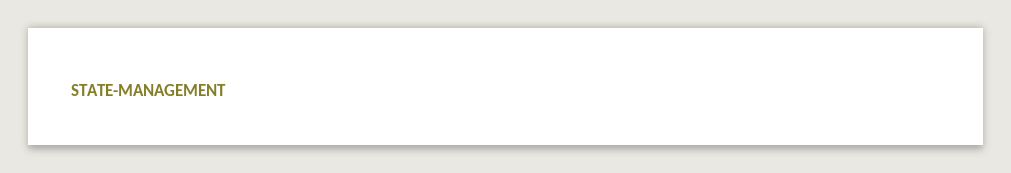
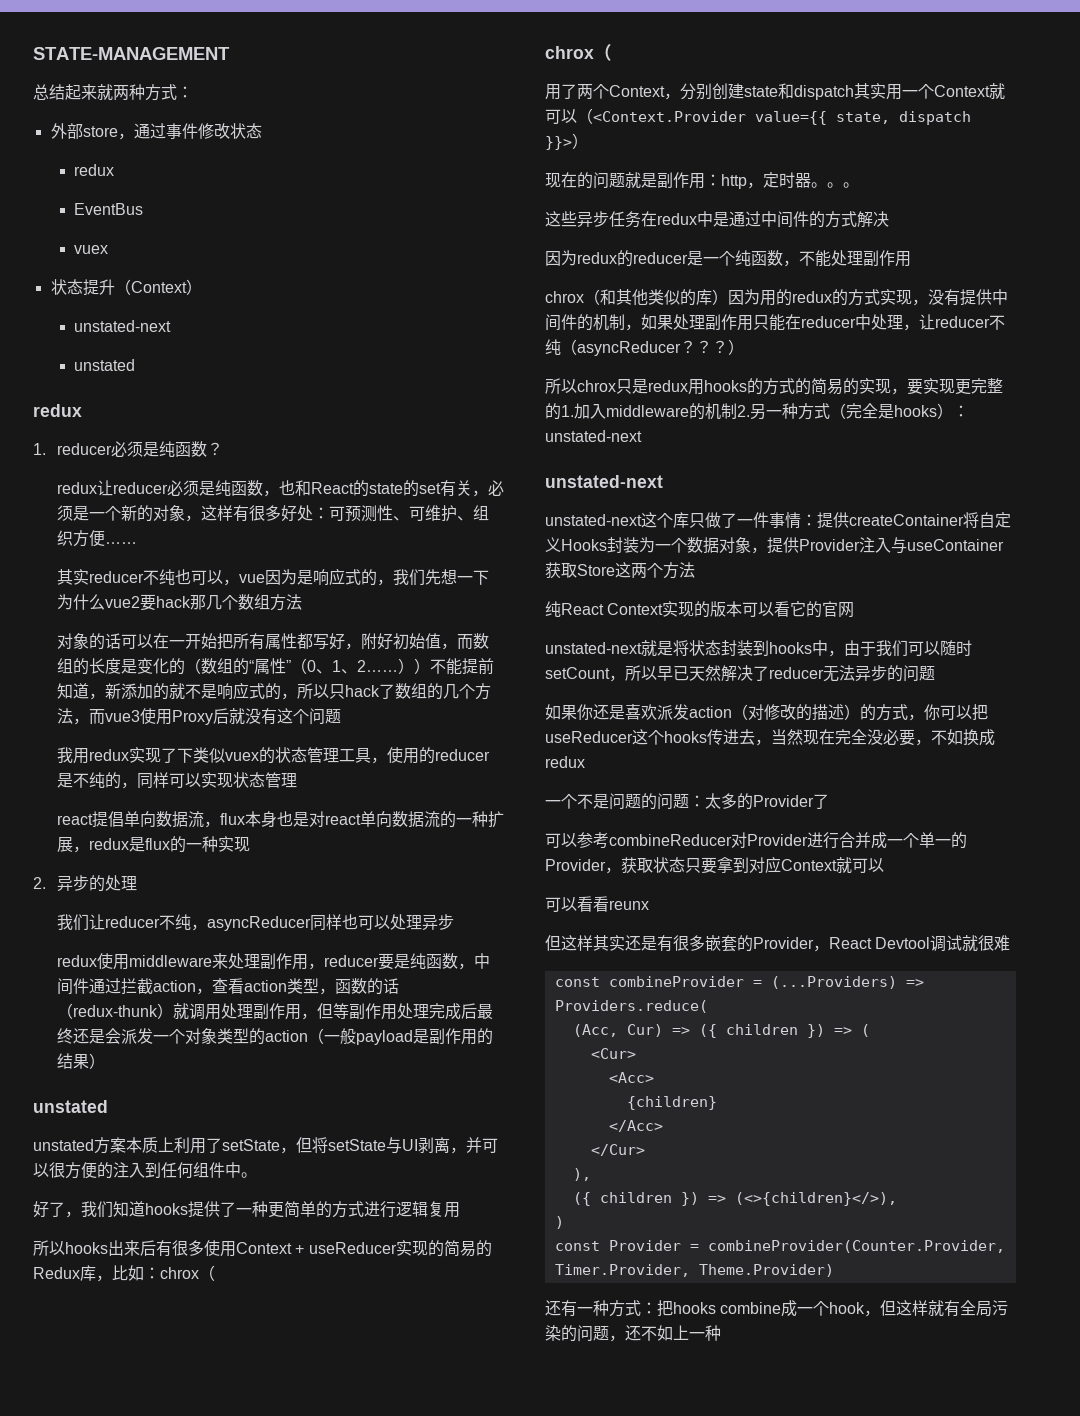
+ 总结起来就两种方式：
+ 外部store，通过事件修改状态
+ redux
+ EventBus
+ vuex
+ 状态提升（Context）
+ unstated-next
+ unstated
+ redux
+ 1. reducer必须是纯函数？
+ redux让reducer必须是纯函数，也和React的state的set有关，必须是一个新的对象，这样有很多好处：可预测性、可维护、组织方便……
+ 其实reducer不纯也可以，vue因为是响应式的，我们先想一下为什么vue2要hack那几个数组方法
+ 对象的话可以在一开始把所有属性都写好，附好初始值，而数组的长度是变化的（数组的“属性”（0、1、2……））不能提前知道，新添加的就不是响应式的，所以只hack了数组的几个方法，而vue3使用Proxy后就没有这个问题
+ 我用redux实现了下类似vuex的状态管理工具，使用的reducer是不纯的，同样可以实现状态管理
+ react提倡单向数据流，flux本身也是对react单向数据流的一种扩展，redux是flux的一种实现
+ 2.异步的处理
+ 我们让reducer不纯，asyncReducer同样也可以处理异步
+ redux使用middleware来处理副作用，reducer要是纯函数，中间件通过拦截action，查看action类型，函数的话（redux-thunk）就调用处理副作用，但等副作用处理完成后最终还是会派发一个对象类型的action（一般payload是副作用的结果）
+ unstated
+ unstated方案本质上利用了setState，但将setState与UI剥离，并可以很方便的注入到任何组件中。
+ 好了，我们知道hooks提供了一种更简单的方式进行逻辑复用
+ 所以hooks出来后有很多使用Context + useReducer实现的简易的Redux库，比如：chrox（
+ chrox（
+ 用了两个Context，分别创建state和dispatch其实用一个Context就可以（<Context.Provider value={{ state, dispatch }}>）
+ 现在的问题就是副作用：http，定时器。。。
+ 这些异步任务在redux中是通过中间件的方式解决
+ 因为redux的reducer是一个纯函数，不能处理副作用
+ chrox（和其他类似的库）因为用的redux的方式实现，没有提供中间件的机制，如果处理副作用只能在reducer中处理，让reducer不纯（asyncReducer？？？）
+ 所以chrox只是redux用hooks的方式的简易的实现，要实现更完整的1.加入middleware的机制2.另一种方式（完全是hooks）：unstated-next
+ unstated-next
+ unstated-next这个库只做了一件事情：提供createContainer将自定义Hooks封装为一个数据对象，提供Provider注入与useContainer获取Store这两个方法
+ 纯React Context实现的版本可以看它的官网
+ unstated-next就是将状态封装到hooks中，由于我们可以随时setCount，所以早已天然解决了reducer无法异步的问题
+ 如果你还是喜欢派发action（对修改的描述）的方式，你可以把useReducer这个hooks传进去，当然现在完全没必要，不如换成redux
+ 一个不是问题的问题：太多的Provider了
+ 可以参考combineReducer对Provider进行合并成一个单一的Provider，获取状态只要拿到对应Context就可以
+ 可以看看reunx
+ 但这样其实还是有很多嵌套的Provider，React Devtool调试就很难
+ const combineProvider = (...Providers) => Providers.reduce(
+ (Acc, Cur) => ({ children }) => (
+ <Cur>
+ <Acc>
+ {children}
+ </Acc>
+ </Cur>
+ ),
+ ({ children }) => (<>{children}</>),
+ )
+ const Provider = combineProvider(Counter.Provider, Timer.Provider, Theme.Provider)
+ 还有一种方式：把hooks combine成一个hook，但这样就有全局污染的问题，还不如上一种

